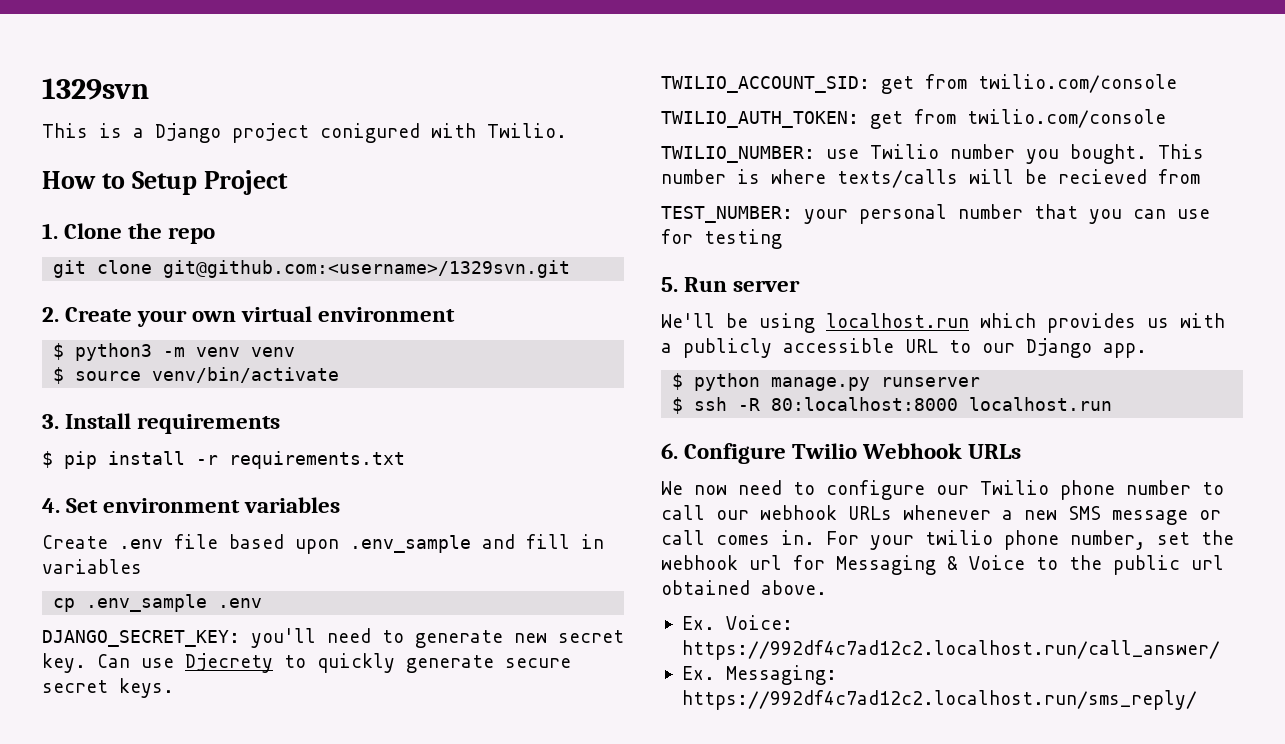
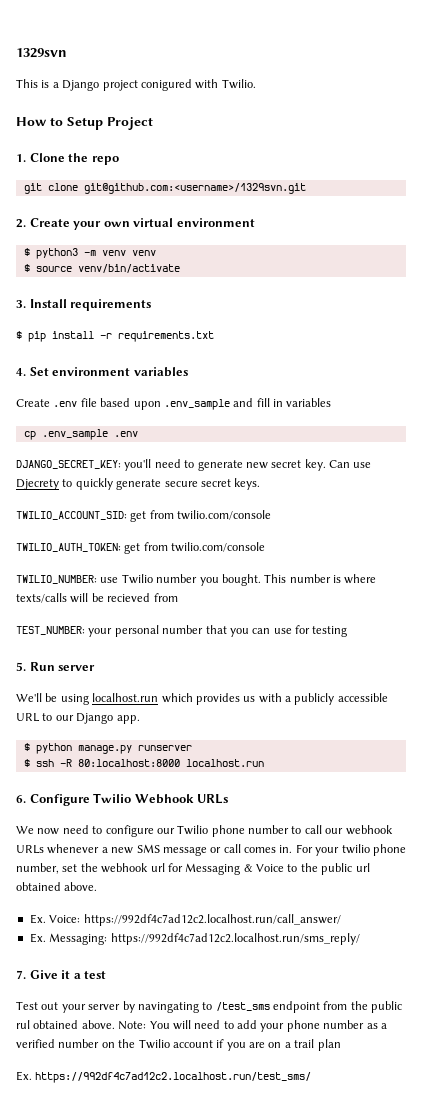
+ 7. Give it a test
+ Test out your server by navingating to /test_sms endpoint from the public rul obtained above. Note: You will need to add your phone number as a verified number on the Twilio account if you are on a trail plan
+ Ex. https://992df4c7ad12c2.localhost.run/test_sms/

